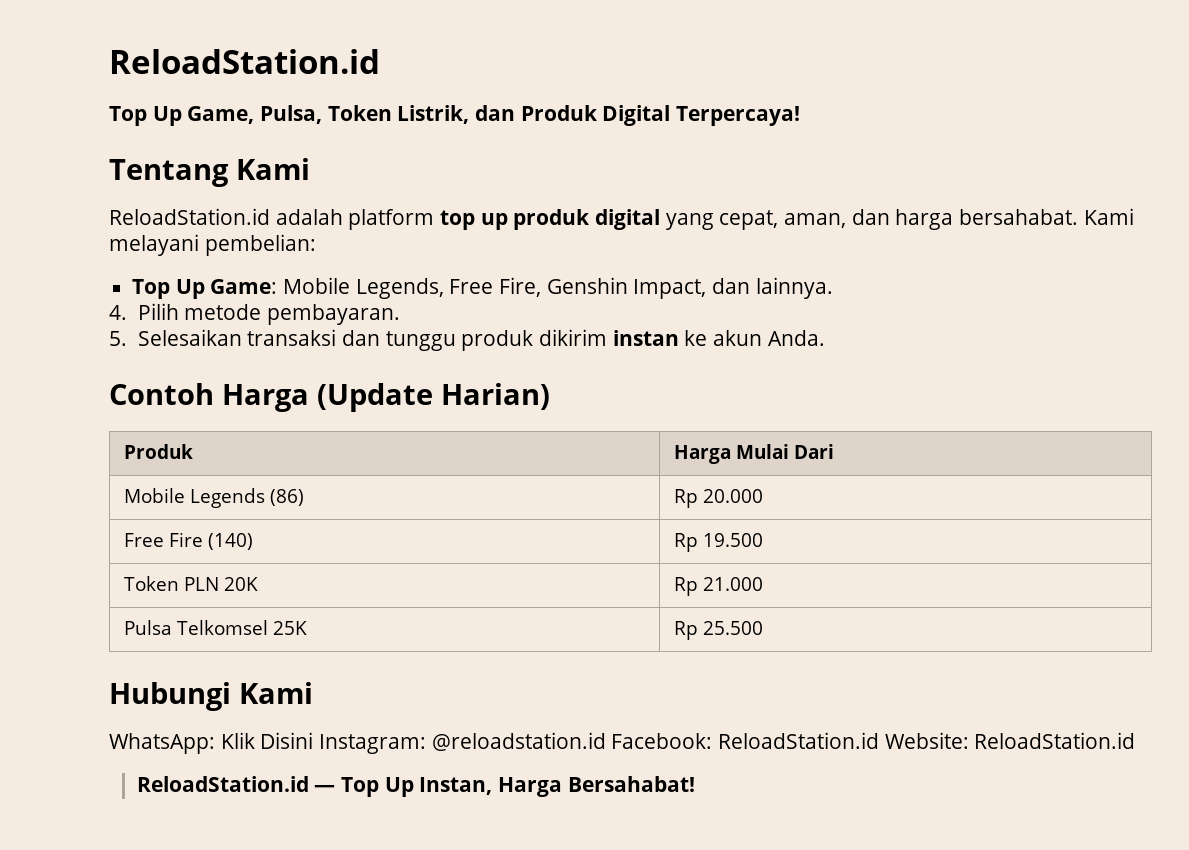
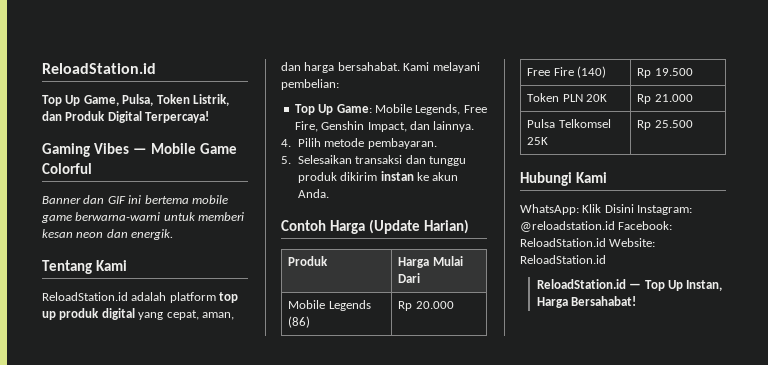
+ Gaming Vibes — Mobile Game Colorful
+ Banner dan GIF ini bertema mobile game berwarna-warni untuk memberi kesan neon dan energik.

